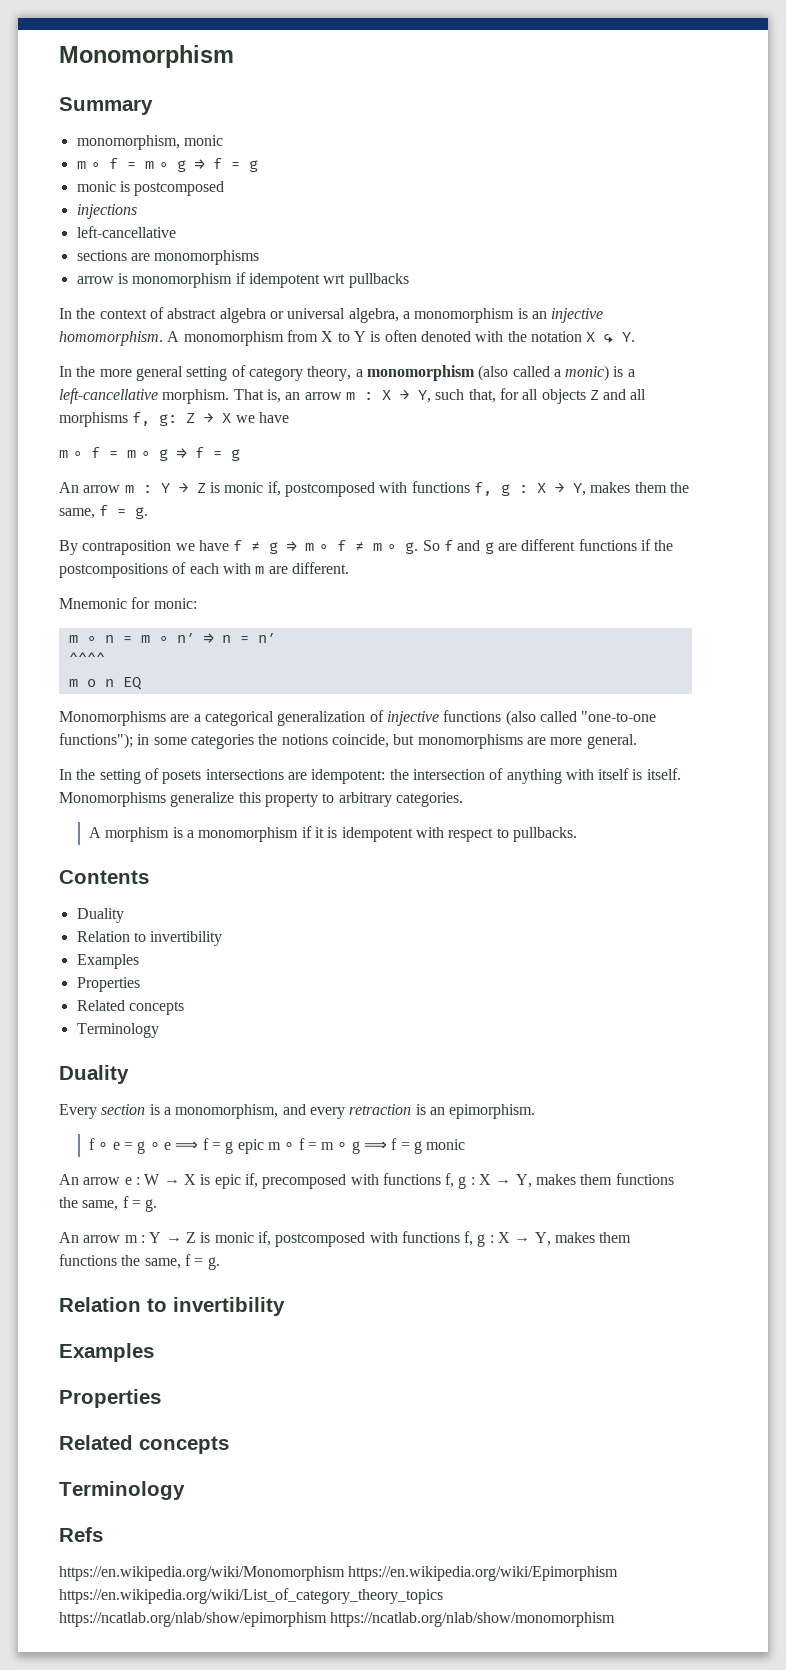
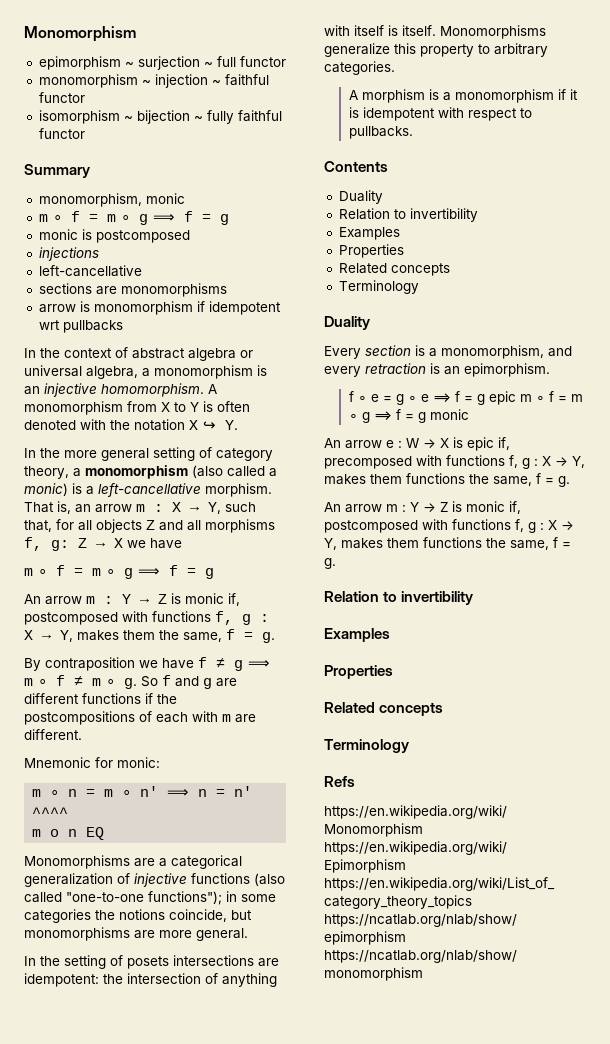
+ epimorphism ~ surjection ~ full functor
+ monomorphism ~ injection ~ faithful functor
+ isomorphism ~ bijection ~ fully faithful functor

